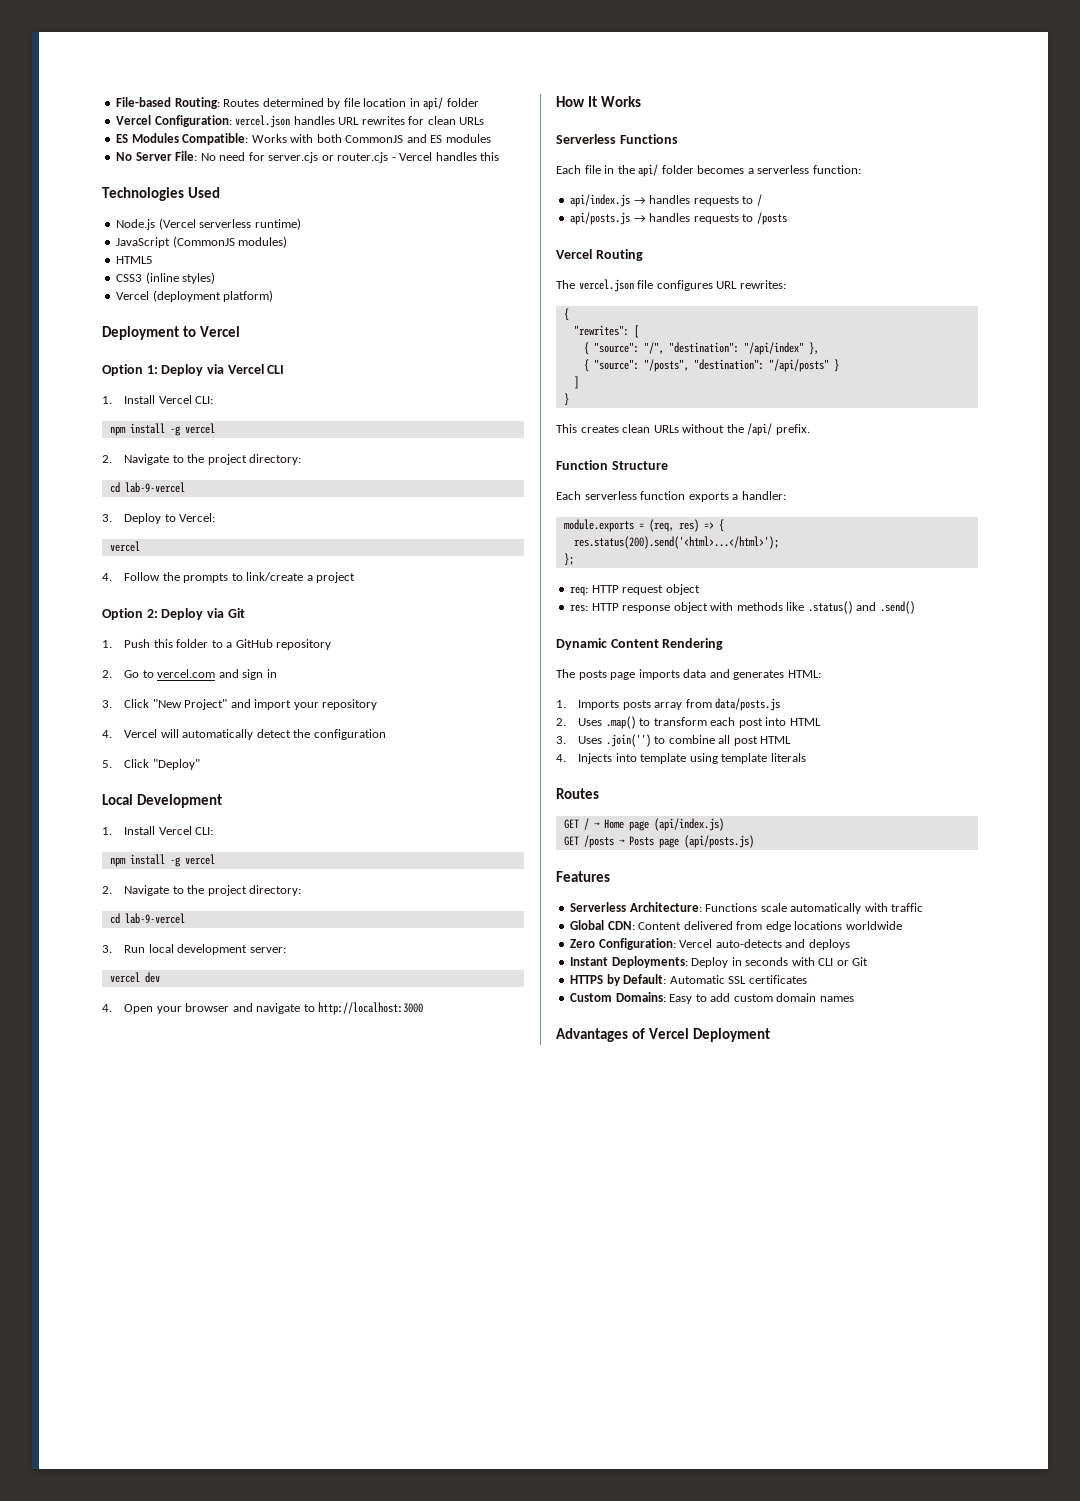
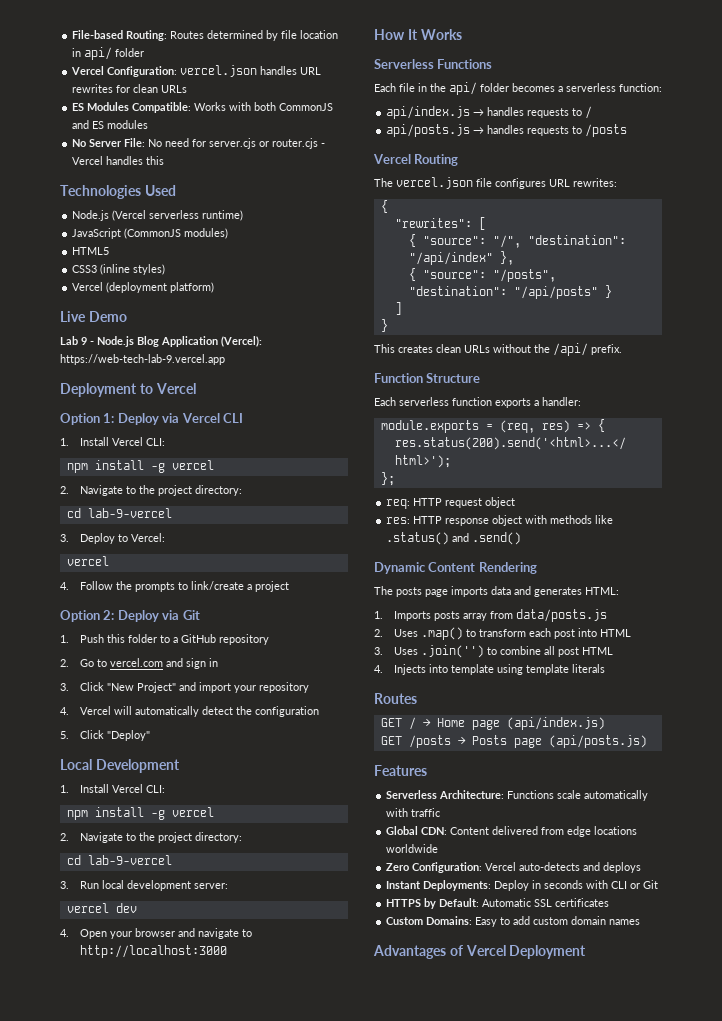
+ Live Demo
+ Lab 9 - Node.js Blog Application (Vercel): https://web-tech-lab-9.vercel.app

